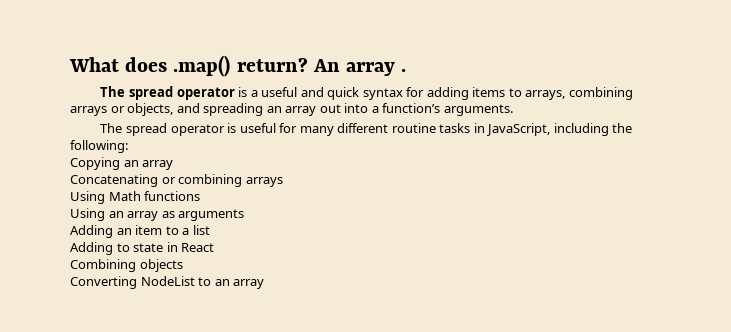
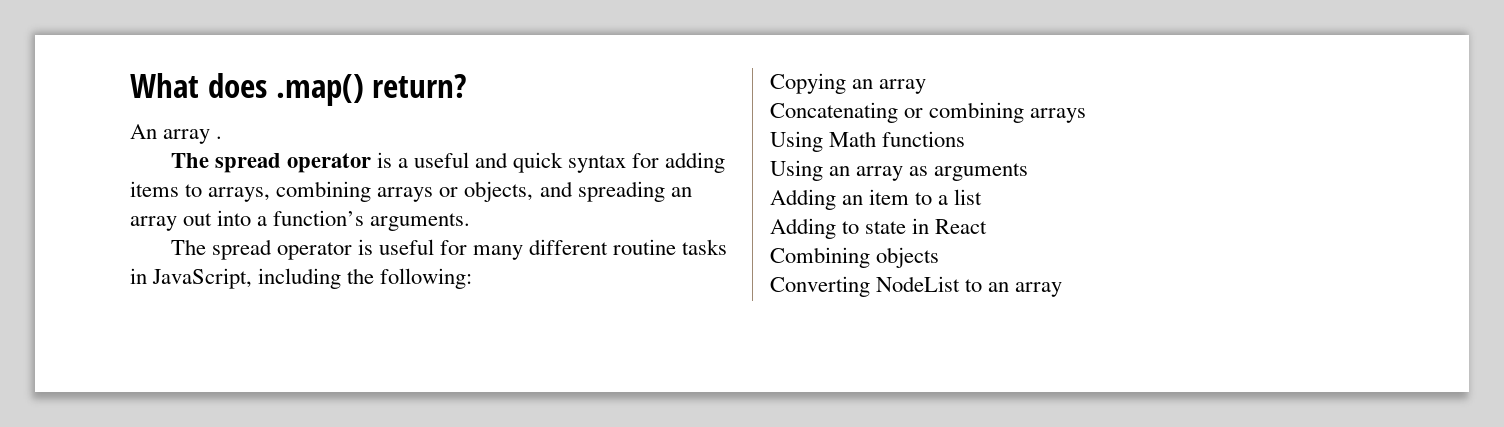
- What does .map() return? An array .
+ What does .map() return?
+ An array .

